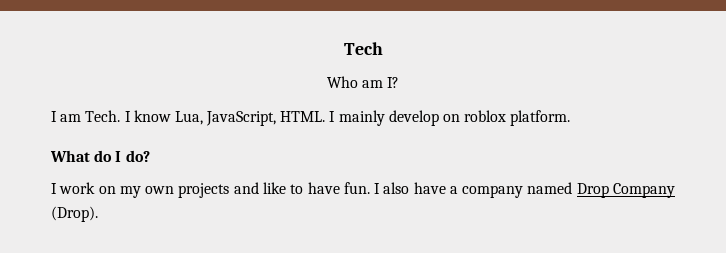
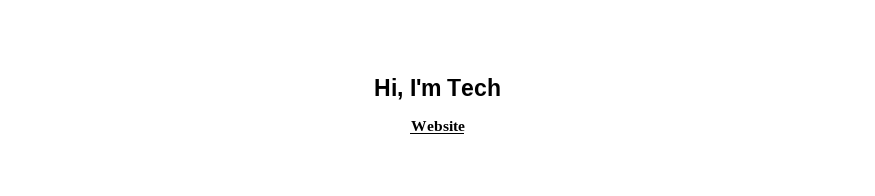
- Tech
+ Hi, I'm Tech
- Who am I?
- I am Tech. I know Lua, JavaScript, HTML. I mainly develop on roblox platform.
- What do I do?
- I work on my own projects and like to have fun. I also have a company named Drop Company (Drop).
+ Website

